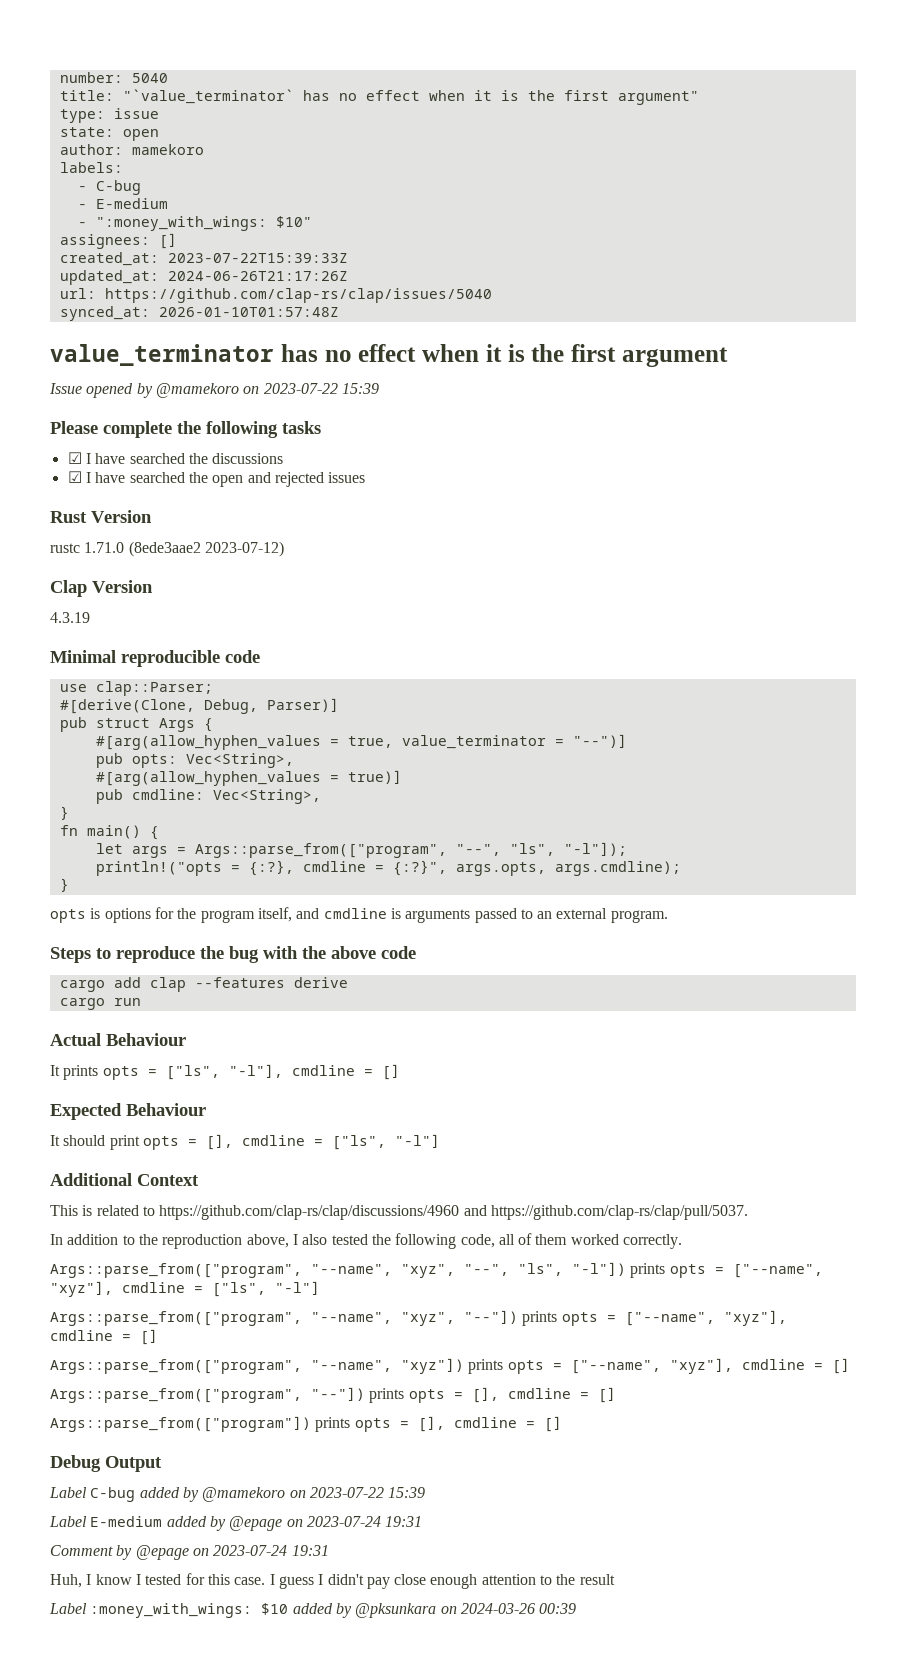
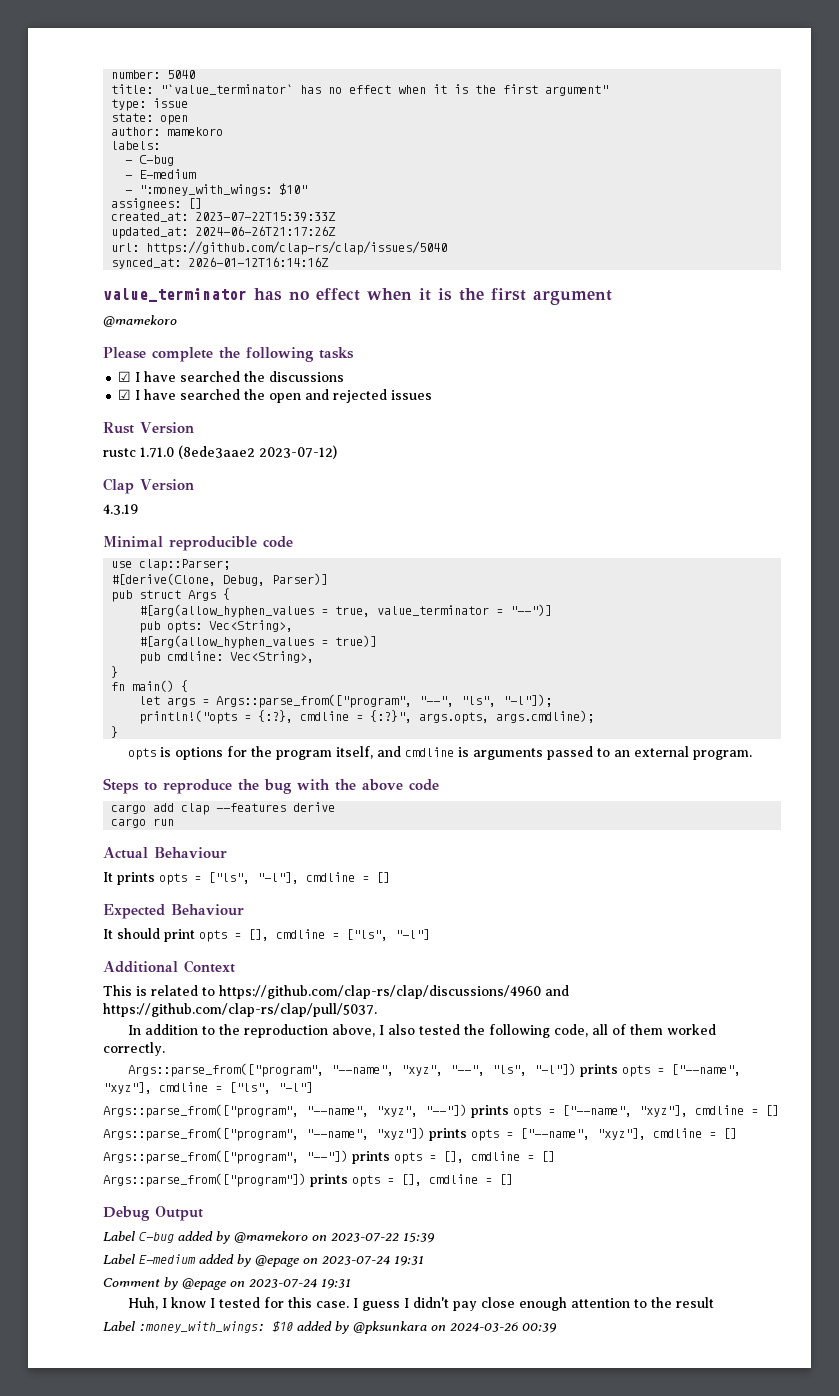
- synced_at: 2026-01-10T01:57:48Z
+ synced_at: 2026-01-12T16:14:16Z
  value_terminator has no effect when it is the first argument
- Issue opened by @mamekoro on 2023-07-22 15:39
+ @mamekoro

